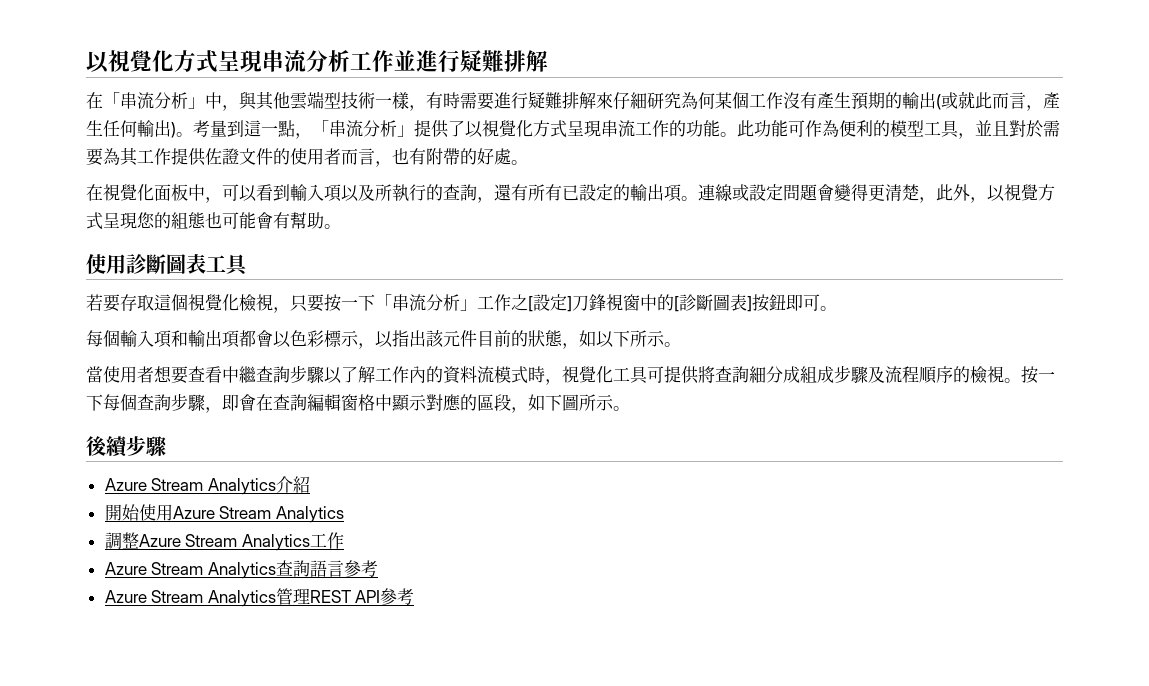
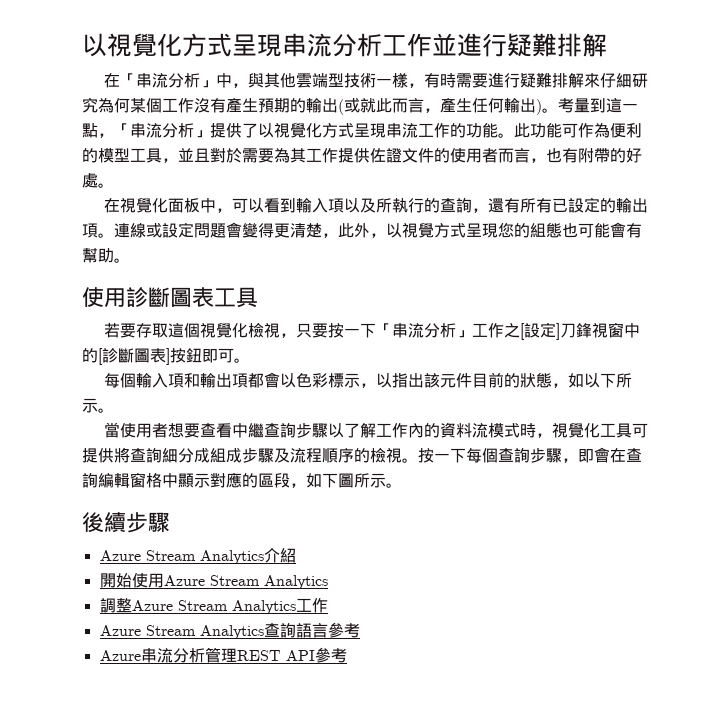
- Azure Stream Analytics管理REST API參考
+ Azure串流分析管理REST API參考

